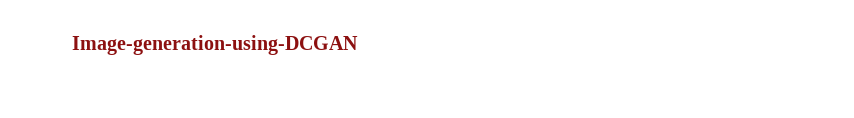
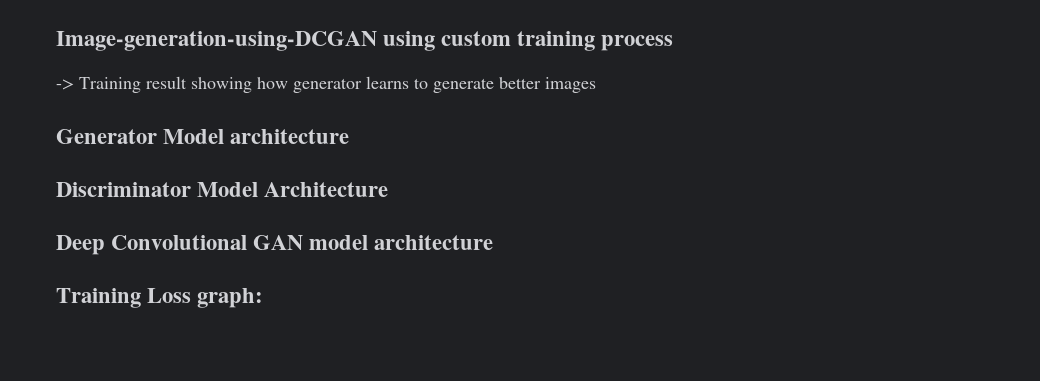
- Image-generation-using-DCGAN
+ Image-generation-using-DCGAN using custom training process
+ -> Training result showing how generator learns to generate better images
+ Generator Model architecture
+ Discriminator Model Architecture
+ Deep Convolutional GAN model architecture
+ Training Loss graph:

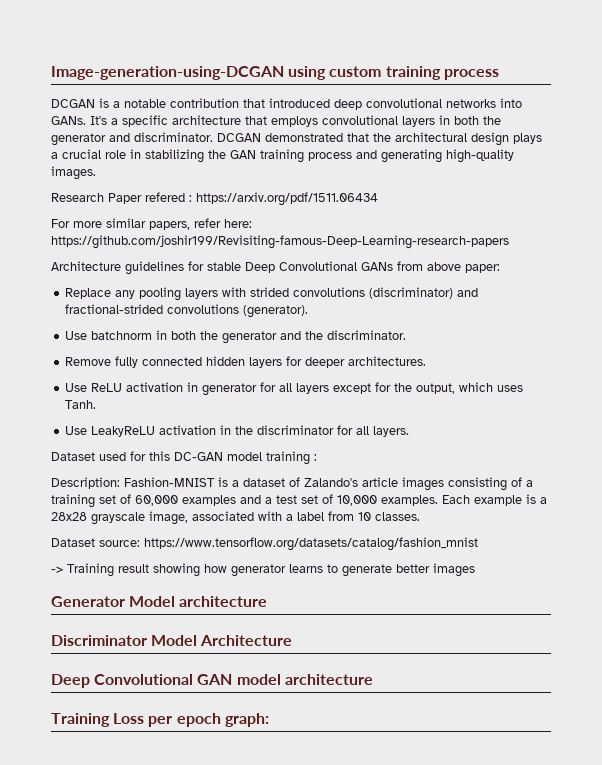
+ DCGAN is a notable contribution that introduced deep convolutional networks into GANs. It's a specific architecture that employs convolutional layers in both the generator and discriminator. DCGAN demonstrated that the architectural design plays a crucial role in stabilizing the GAN training process and generating high-quality images.
+ Research Paper refered : https://arxiv.org/pdf/1511.06434
+ For more similar papers, refer here: https://github.com/joshir199/Revisiting-famous-Deep-Learning-research-papers
+ Architecture guidelines for stable Deep Convolutional GANs from above paper:
+ Replace any pooling layers with strided convolutions (discriminator) and fractional-strided convolutions (generator).
+ Use batchnorm in both the generator and the discriminator.
+ Remove fully connected hidden layers for deeper architectures.
+ Use ReLU activation in generator for all layers except for the output, which uses Tanh.
+ Use LeakyReLU activation in the discriminator for all layers.
+ Dataset used for this DC-GAN model training :
+ Description: Fashion-MNIST is a dataset of Zalando's article images consisting of a training set of 60,000 examples and a test set of 10,000 examples. Each example is a 28x28 grayscale image, associated with a label from 10 classes.
+ Dataset source: https://www.tensorflow.org/datasets/catalog/fashion_mnist
- Training Loss graph:
+ Training Loss per epoch graph:

